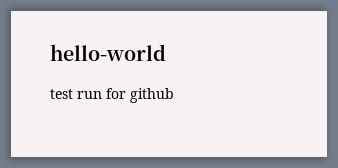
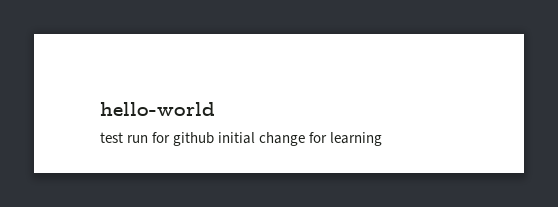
- test run for github
+ test run for github initial change for learning

